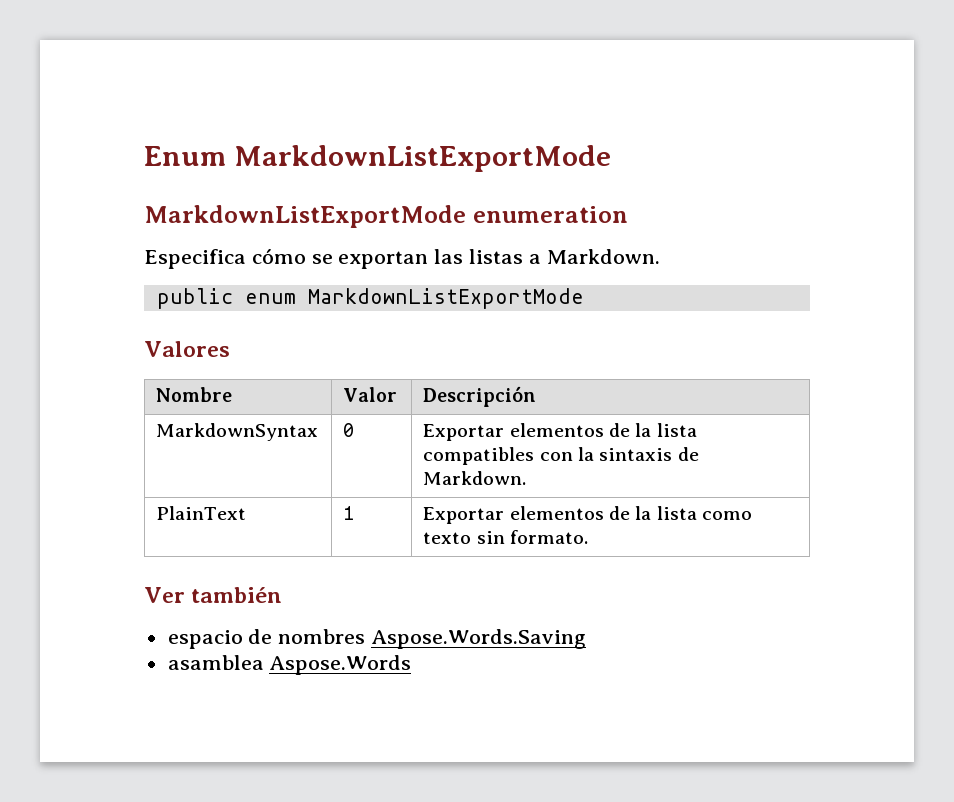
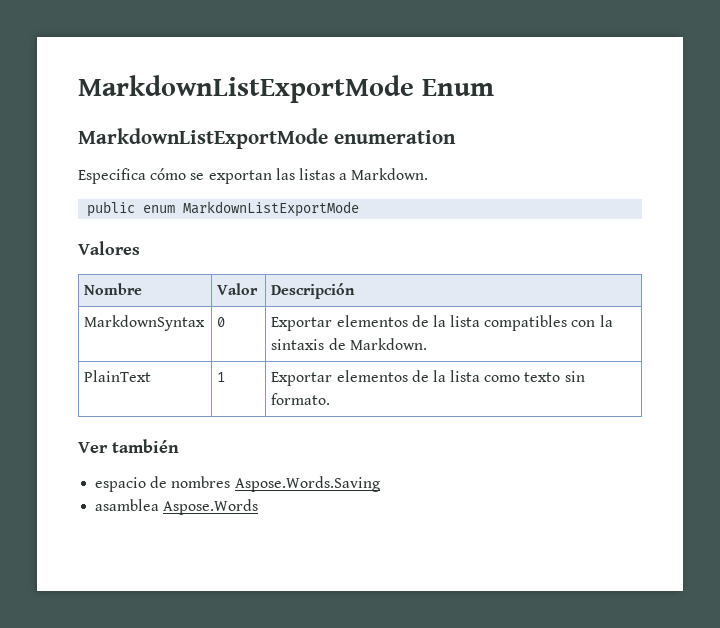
- Enum MarkdownListExportMode
+ MarkdownListExportMode Enum

